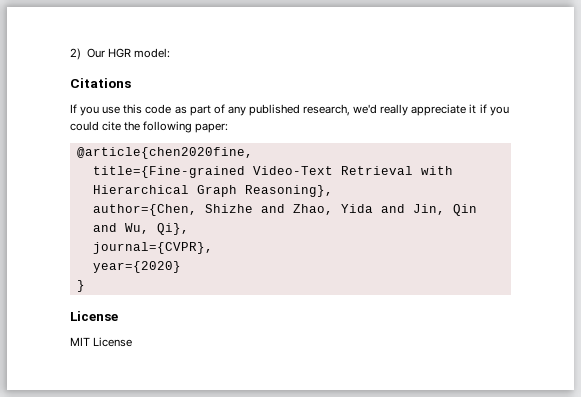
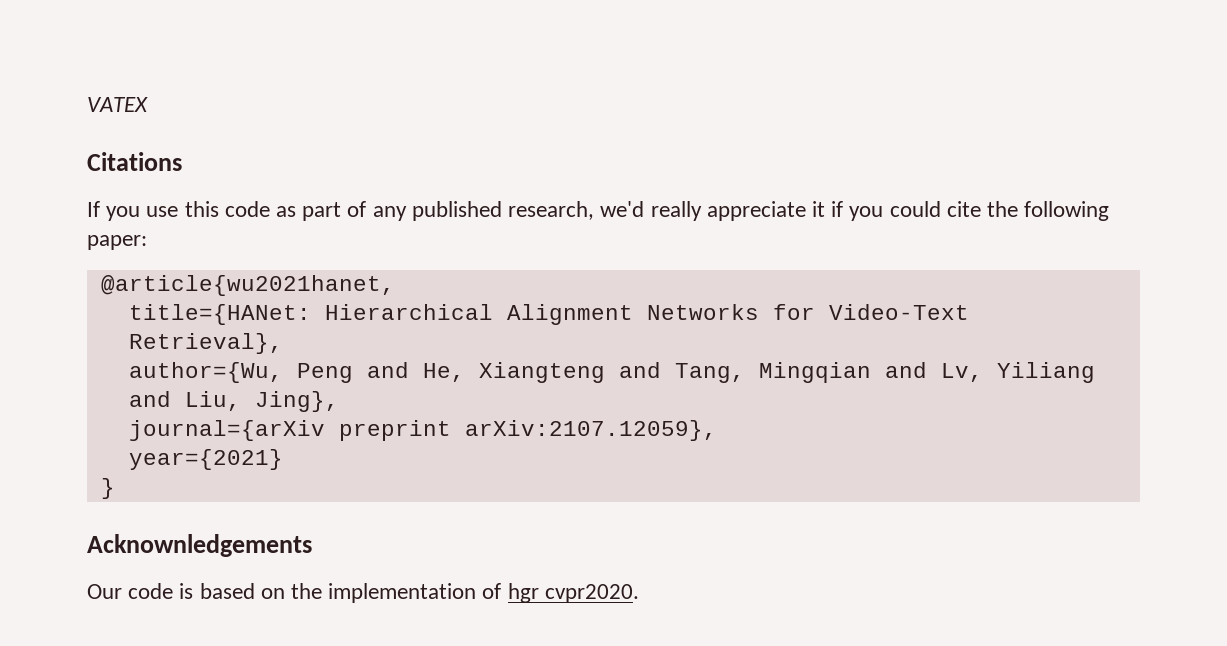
- 2) Our HGR model:
+ VATEX
- @article{chen2020fine,
- title={Fine-grained Video-Text Retrieval with Hierarchical Graph Reasoning},
- author={Chen, Shizhe and Zhao, Yida and Jin, Qin and Wu, Qi},
- journal={CVPR},
- year={2020}
+ @article{wu2021hanet,
+ title={HANet: Hierarchical Alignment Networks for Video-Text Retrieval},
+ author={Wu, Peng and He, Xiangteng and Tang, Mingqian and Lv, Yiliang and Liu, Jing},
+ journal={arXiv preprint arXiv:2107.12059},
+ year={2021}
  }
- License
- MIT License
+ Acknownledgements
+ Our code is based on the implementation of hgr cvpr2020.

